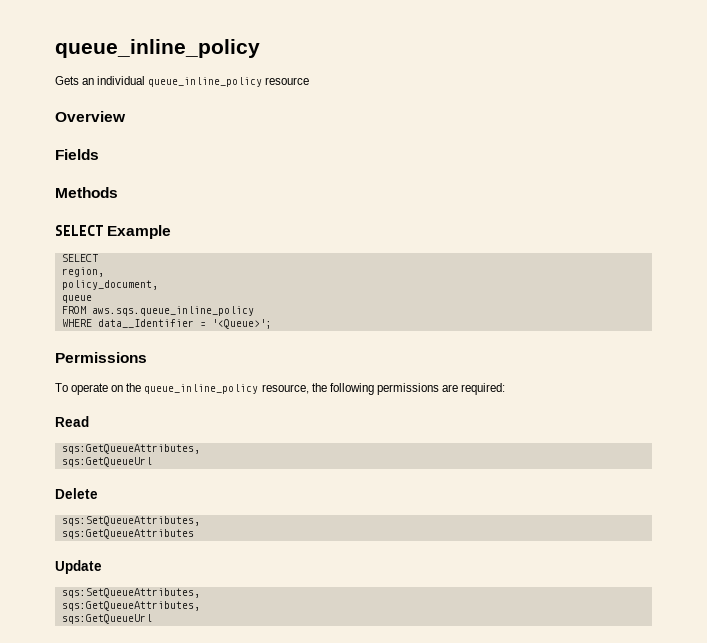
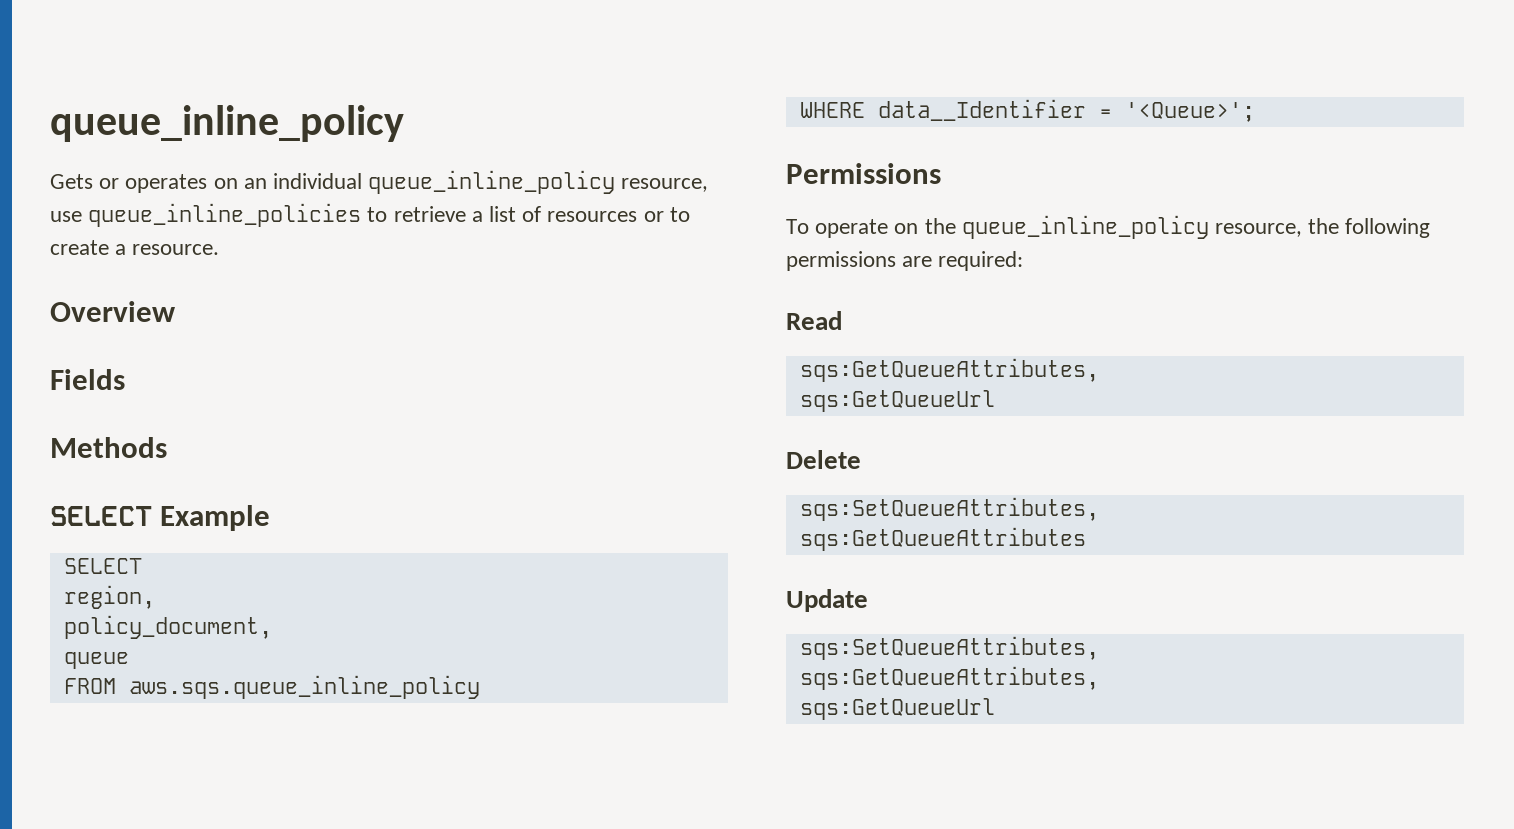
- Gets an individual queue_inline_policy resource
+ Gets or operates on an individual queue_inline_policy resource, use queue_inline_policies to retrieve a list of resources or to create a resource.

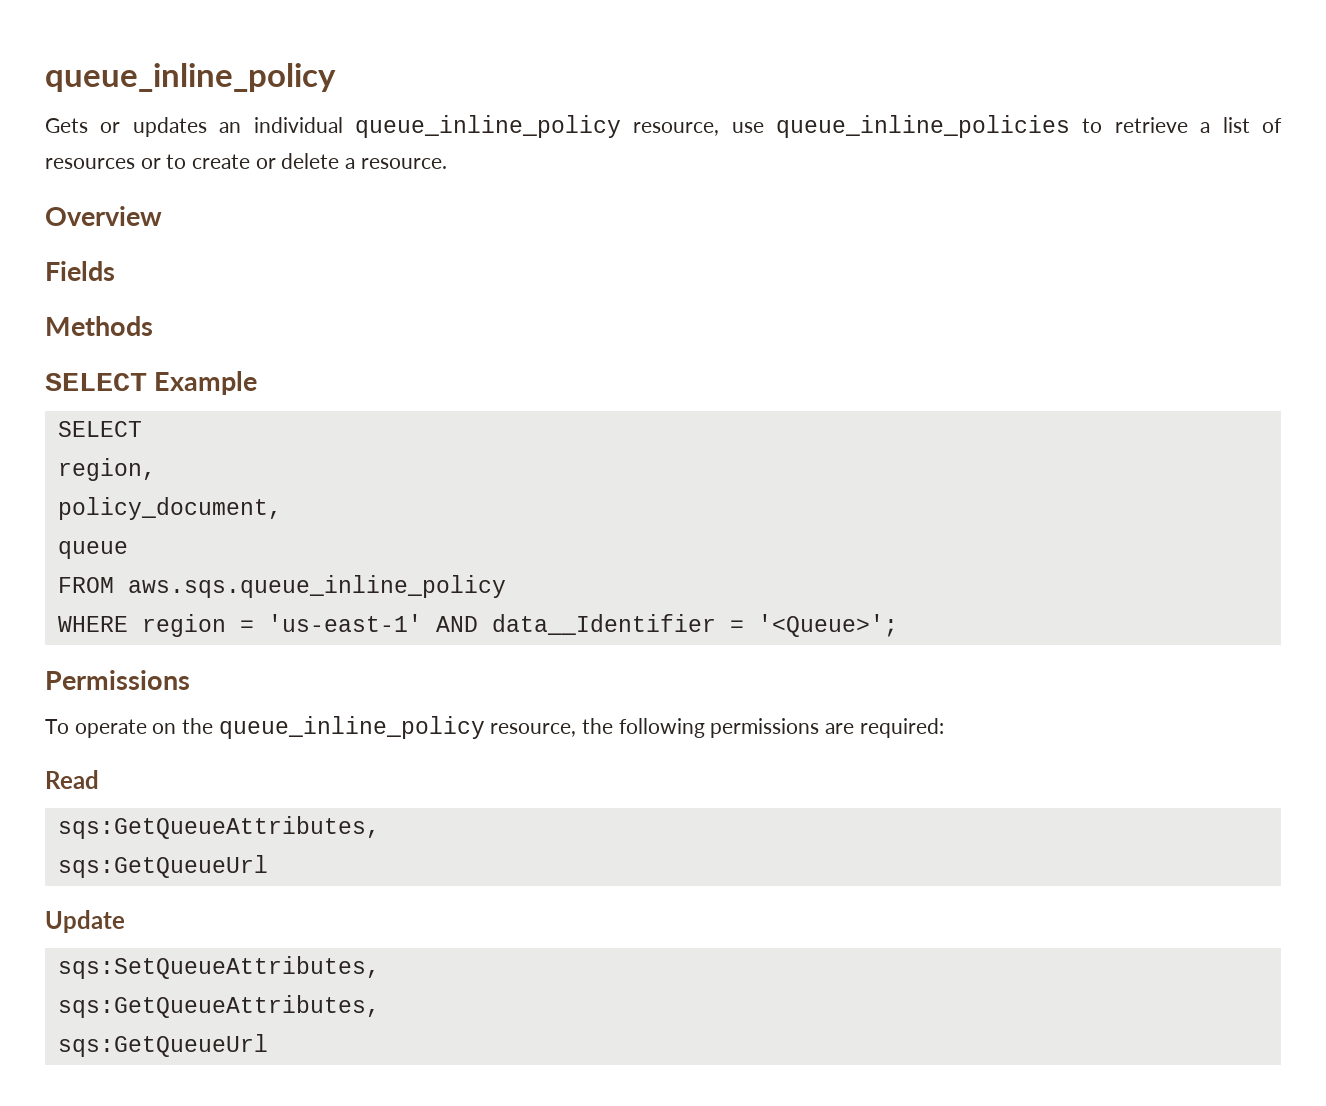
- Gets or operates on an individual queue_inline_policy resource, use queue_inline_policies to retrieve a list of resources or to create a resource.
+ Gets or updates an individual queue_inline_policy resource, use queue_inline_policies to retrieve a list of resources or to create or delete a resource.
- WHERE data__Identifier = '<Queue>';
+ WHERE region = 'us-east-1' AND data__Identifier = '<Queue>';
- Delete
- sqs:SetQueueAttributes,
- sqs:GetQueueAttributes

